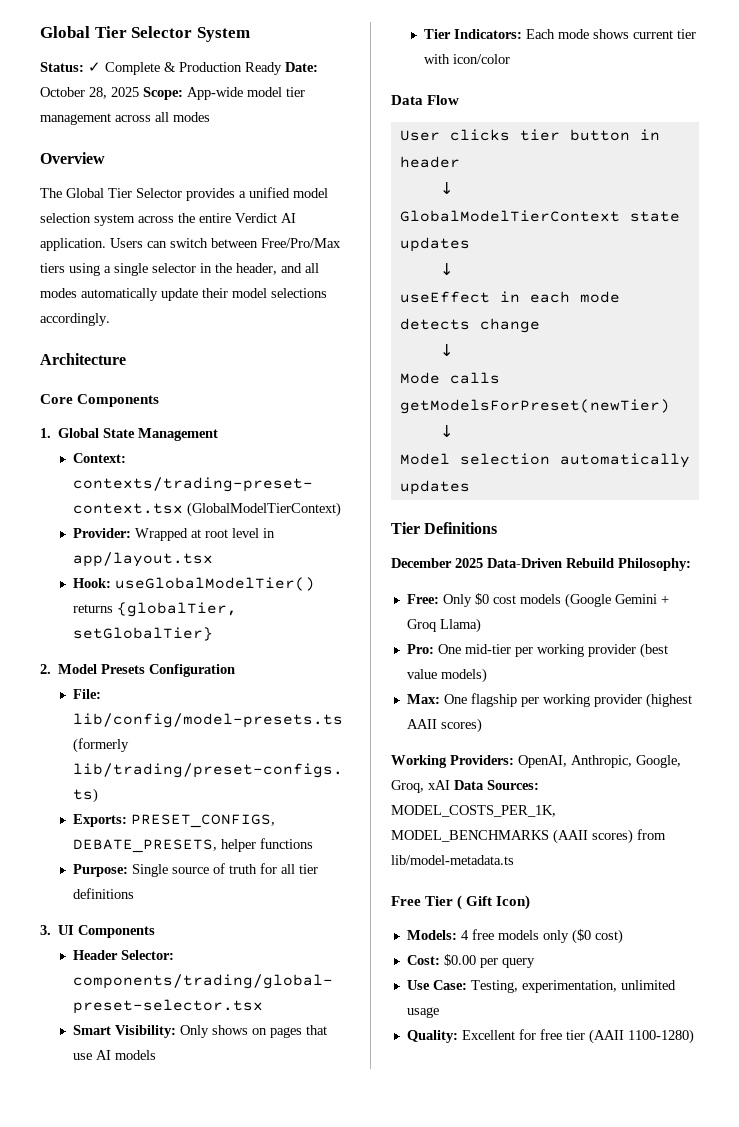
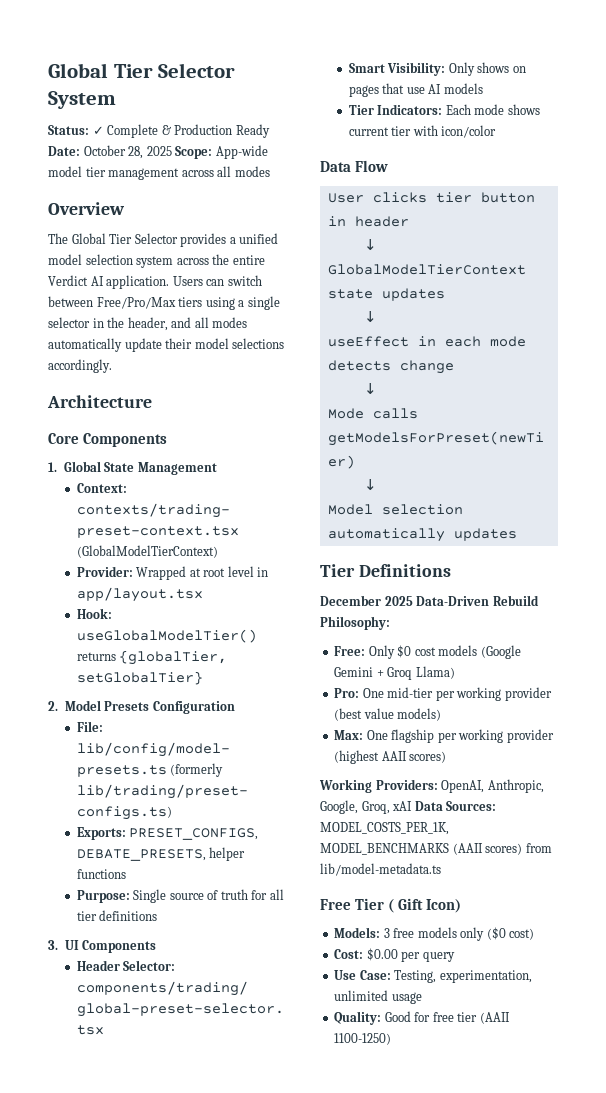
- Models: 4 free models only ($0 cost)
+ Models: 3 free models only ($0 cost)
- Quality: Excellent for free tier (AAII 1100-1280)
+ Quality: Good for free tier (AAII 1100-1250)

